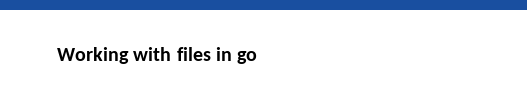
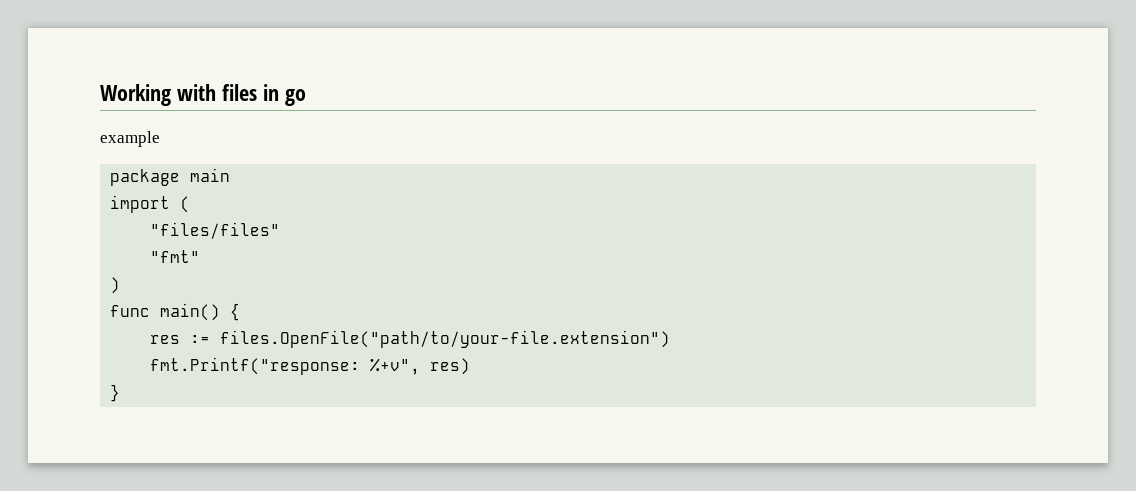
+ example
+ package main
+ import (
+ "files/files"
+ "fmt"
+ )
+ func main() {
+ res := files.OpenFile("path/to/your-file.extension")
+ fmt.Printf("response: %+v", res)
+ }

